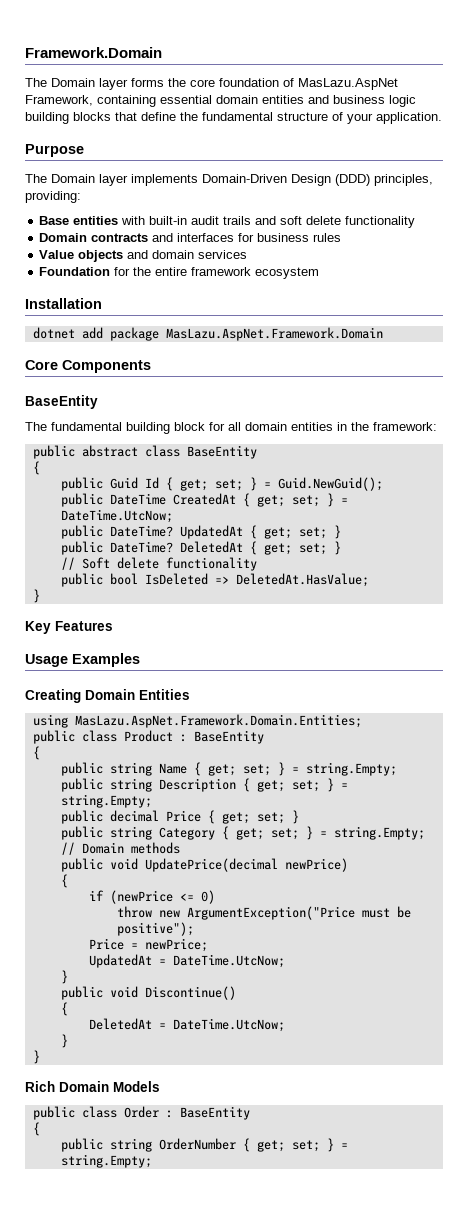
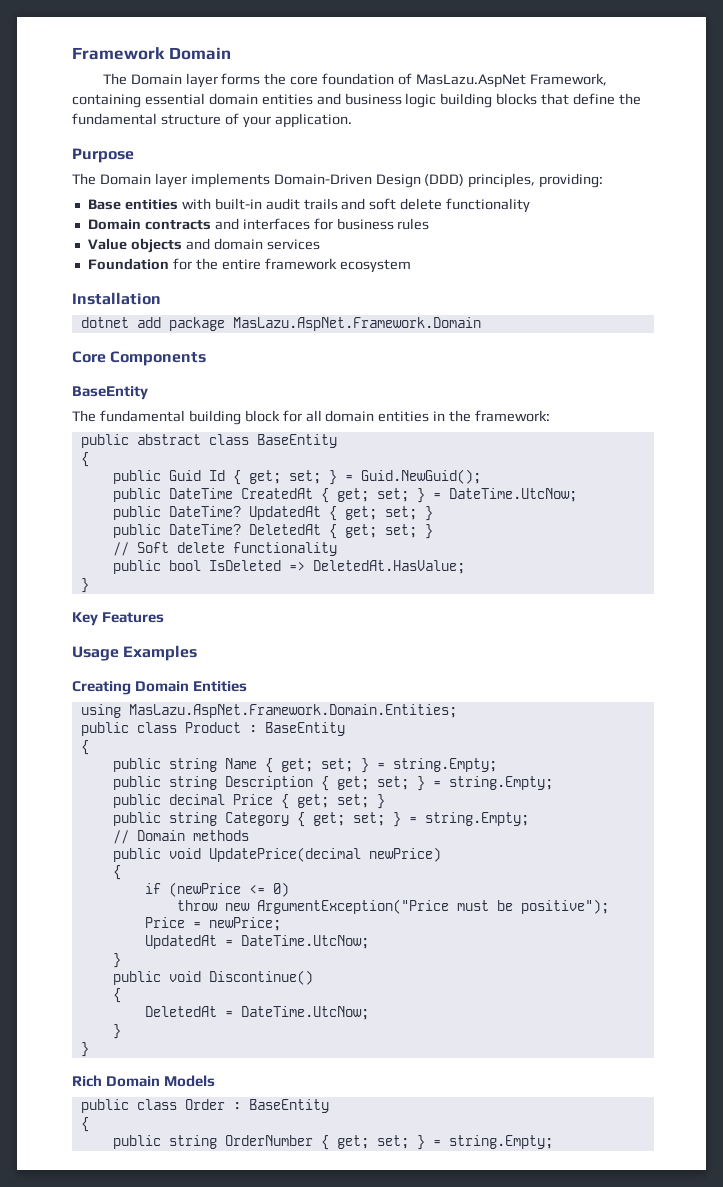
- Framework.Domain
+ Framework Domain

